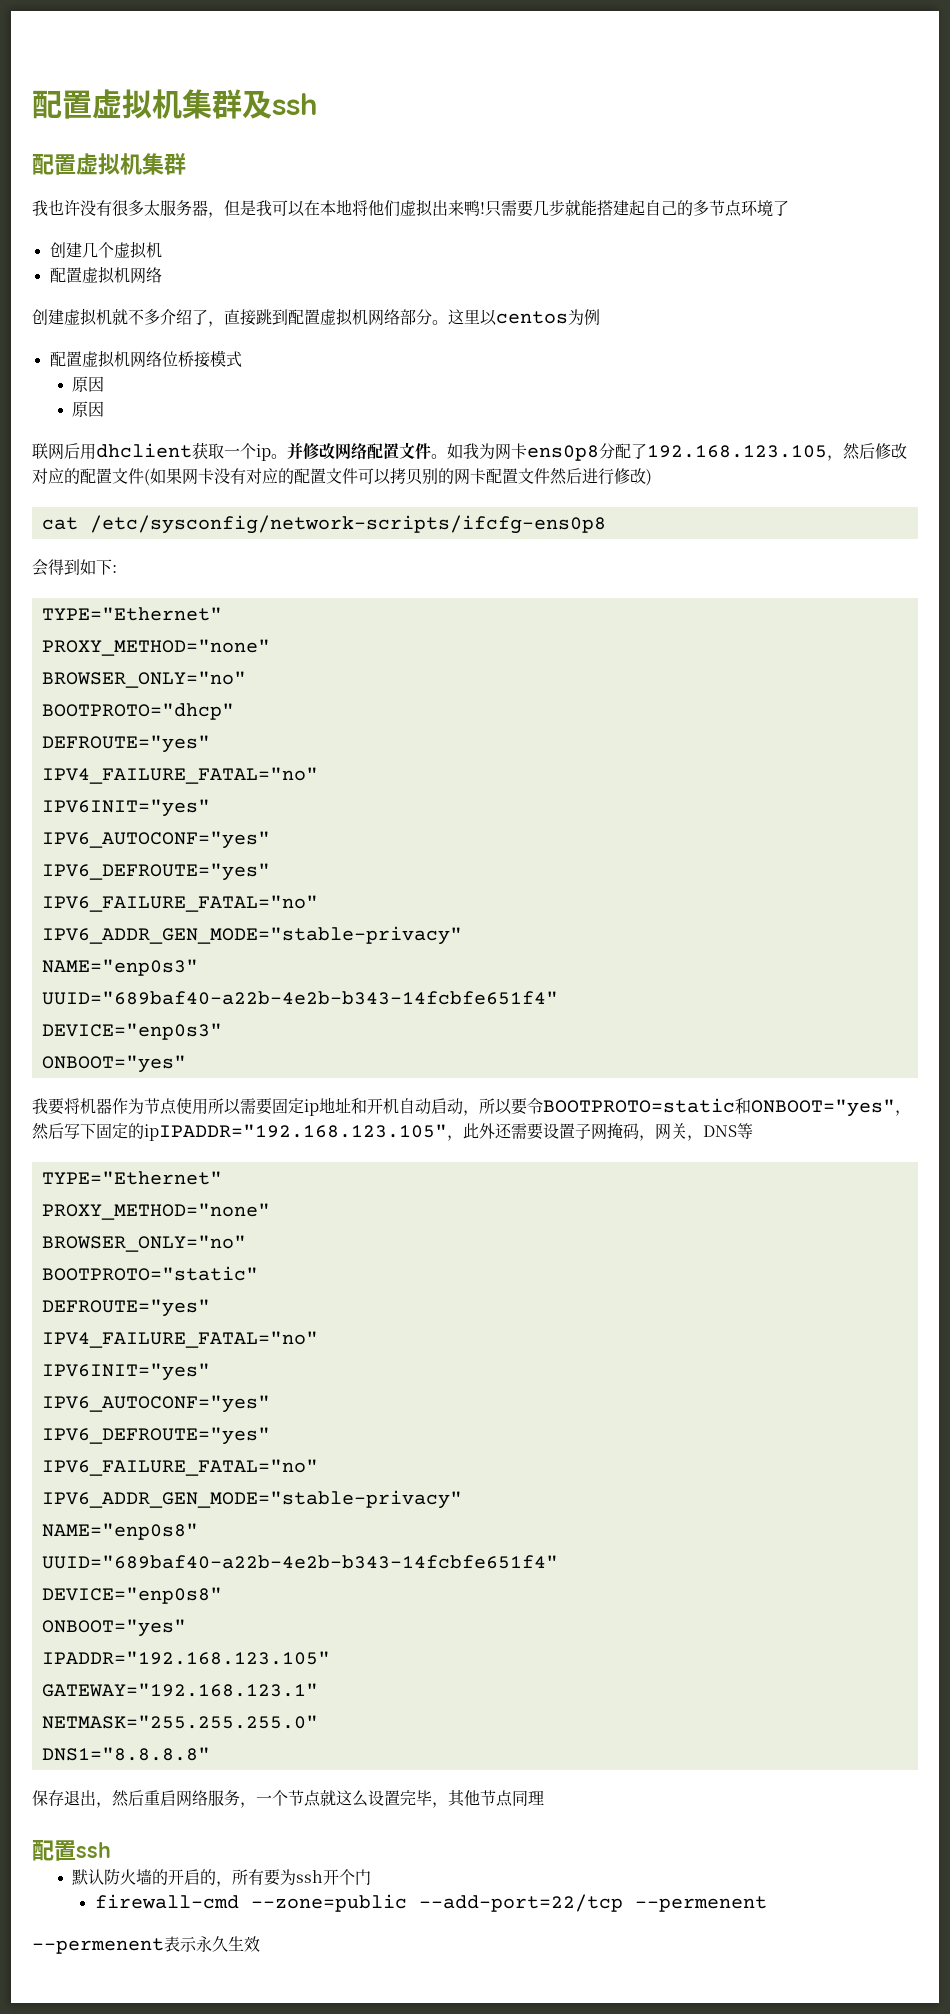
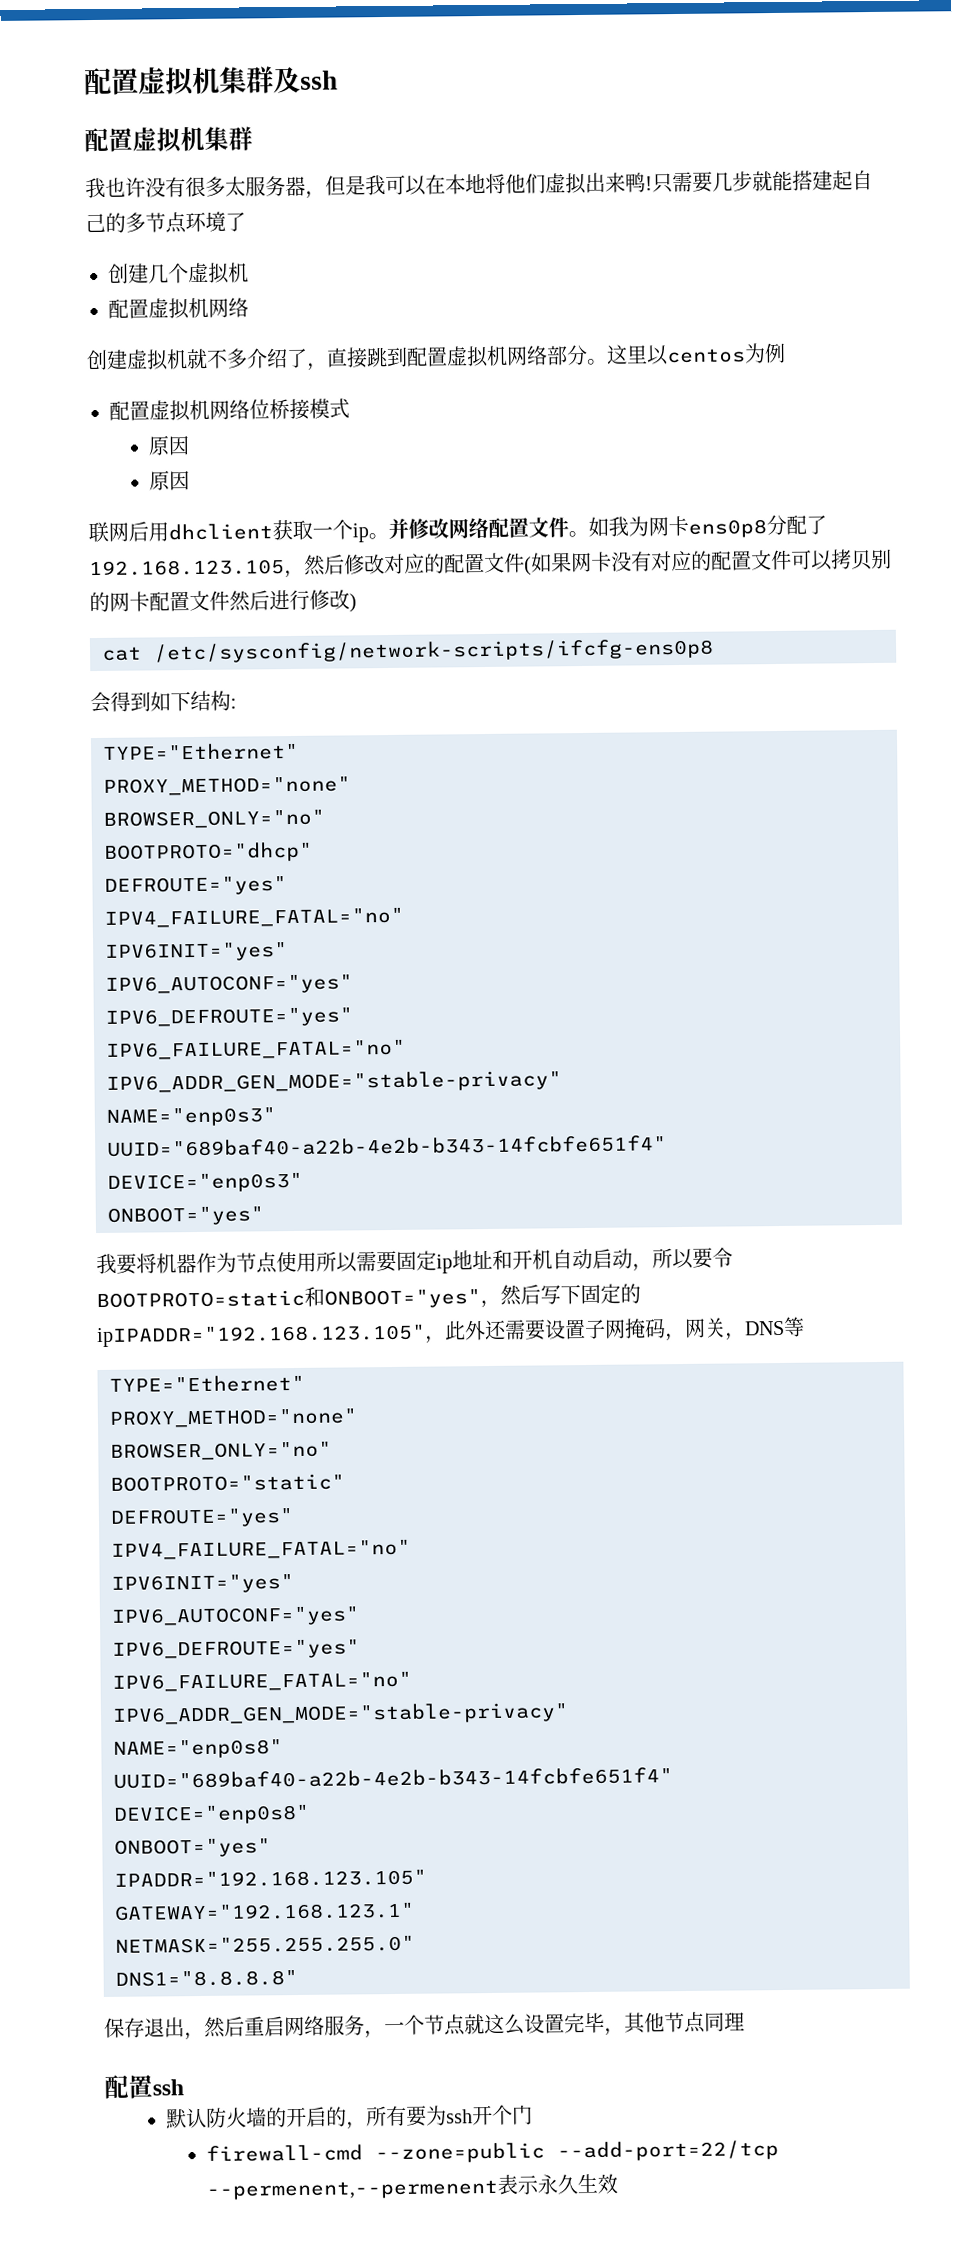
- 会得到如下:
+ 会得到如下结构:
- firewall-cmd --zone=public --add-port=22/tcp --permenent
- --permenent表示永久生效
+ firewall-cmd --zone=public --add-port=22/tcp --permenent,--permenent表示永久生效

